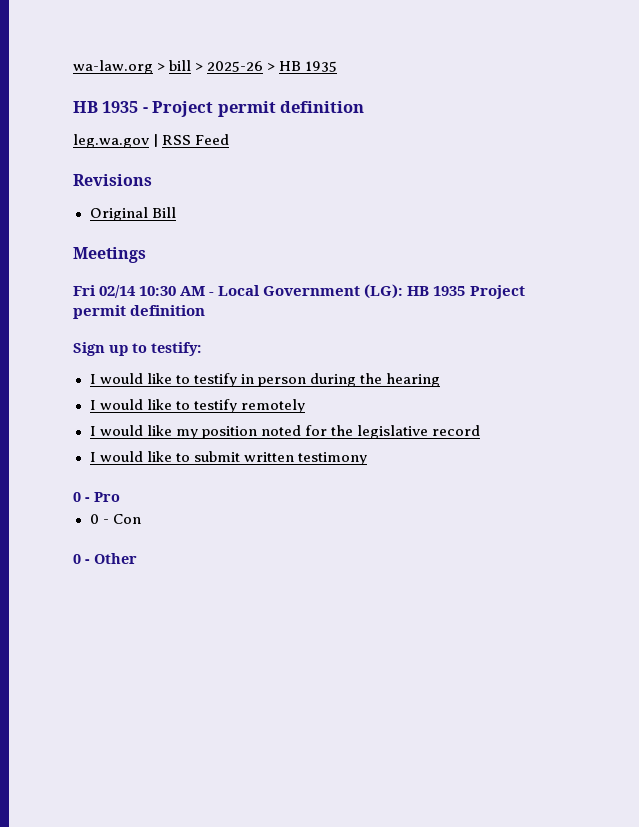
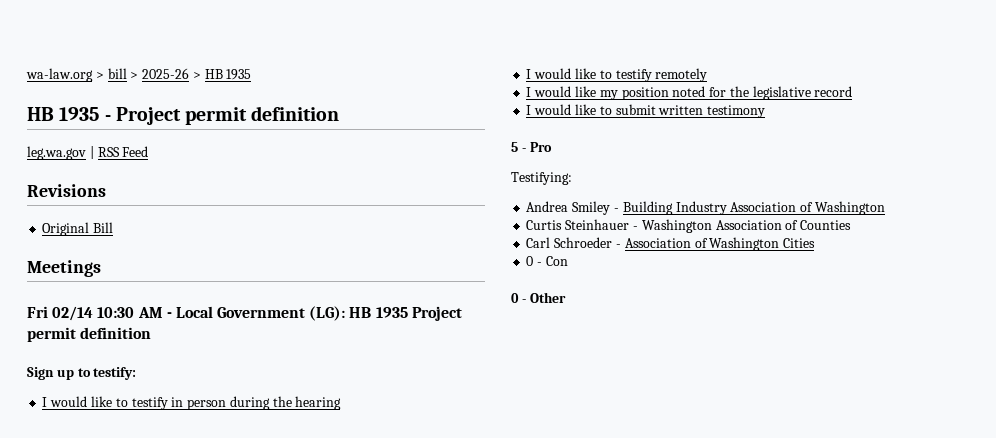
- 0 - Pro
+ 5 - Pro
+ Testifying:
+ Andrea Smiley - Building Industry Association of Washington
+ Curtis Steinhauer - Washington Association of Counties
+ Carl Schroeder - Association of Washington Cities

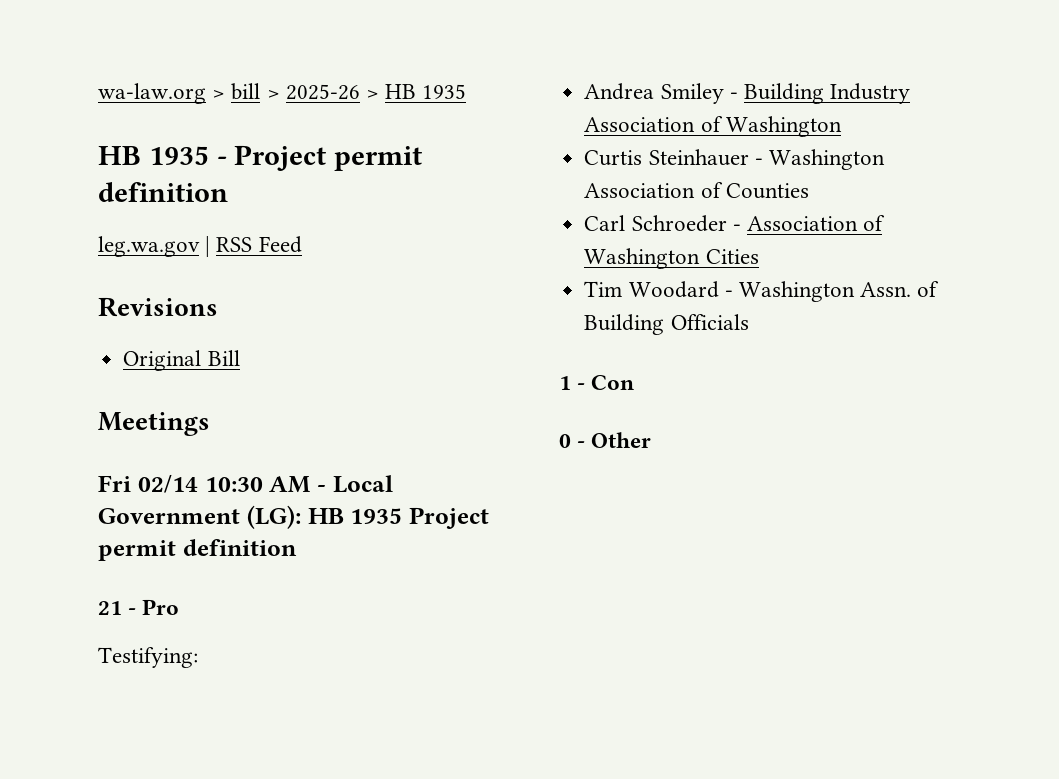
- Sign up to testify:
- I would like to testify in person during the hearing
- I would like to testify remotely
- I would like my position noted for the legislative record
- I would like to submit written testimony
- 5 - Pro
+ 21 - Pro
- 0 - Con
+ Tim Woodard - Washington Assn. of Building Officials
+ 1 - Con

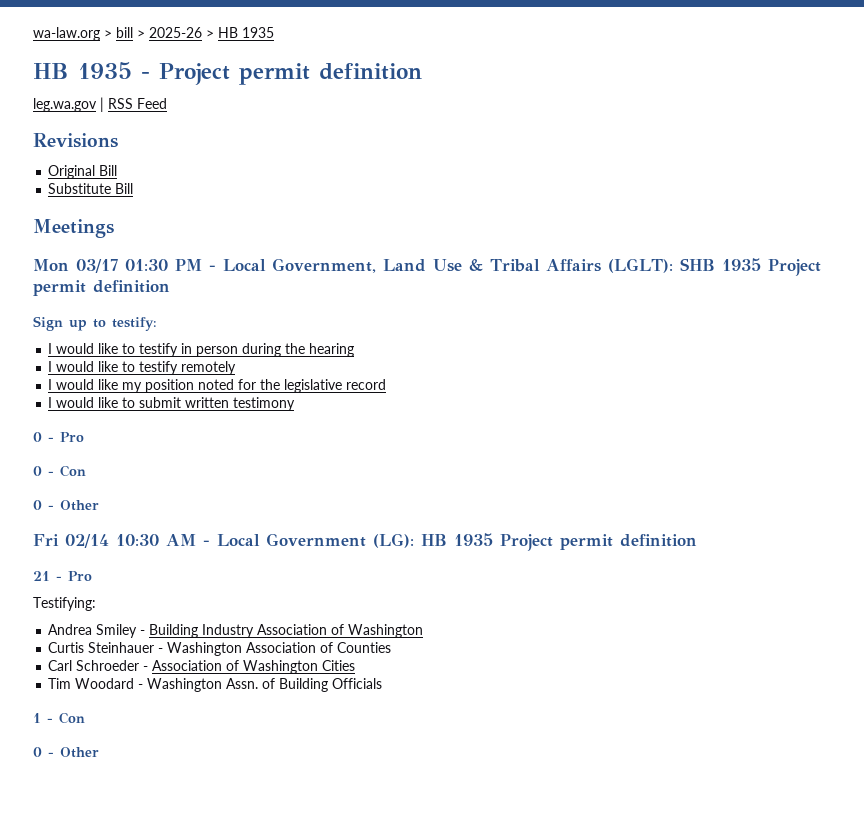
+ Substitute Bill
+ Mon 03/17 01:30 PM - Local Government, Land Use & Tribal Affairs (LGLT): SHB 1935 Project permit definition
+ Sign up to testify:
+ I would like to testify in person during the hearing
+ I would like to testify remotely
+ I would like my position noted for the legislative record
+ I would like to submit written testimony
+ 0 - Pro
+ 0 - Con
+ 0 - Other

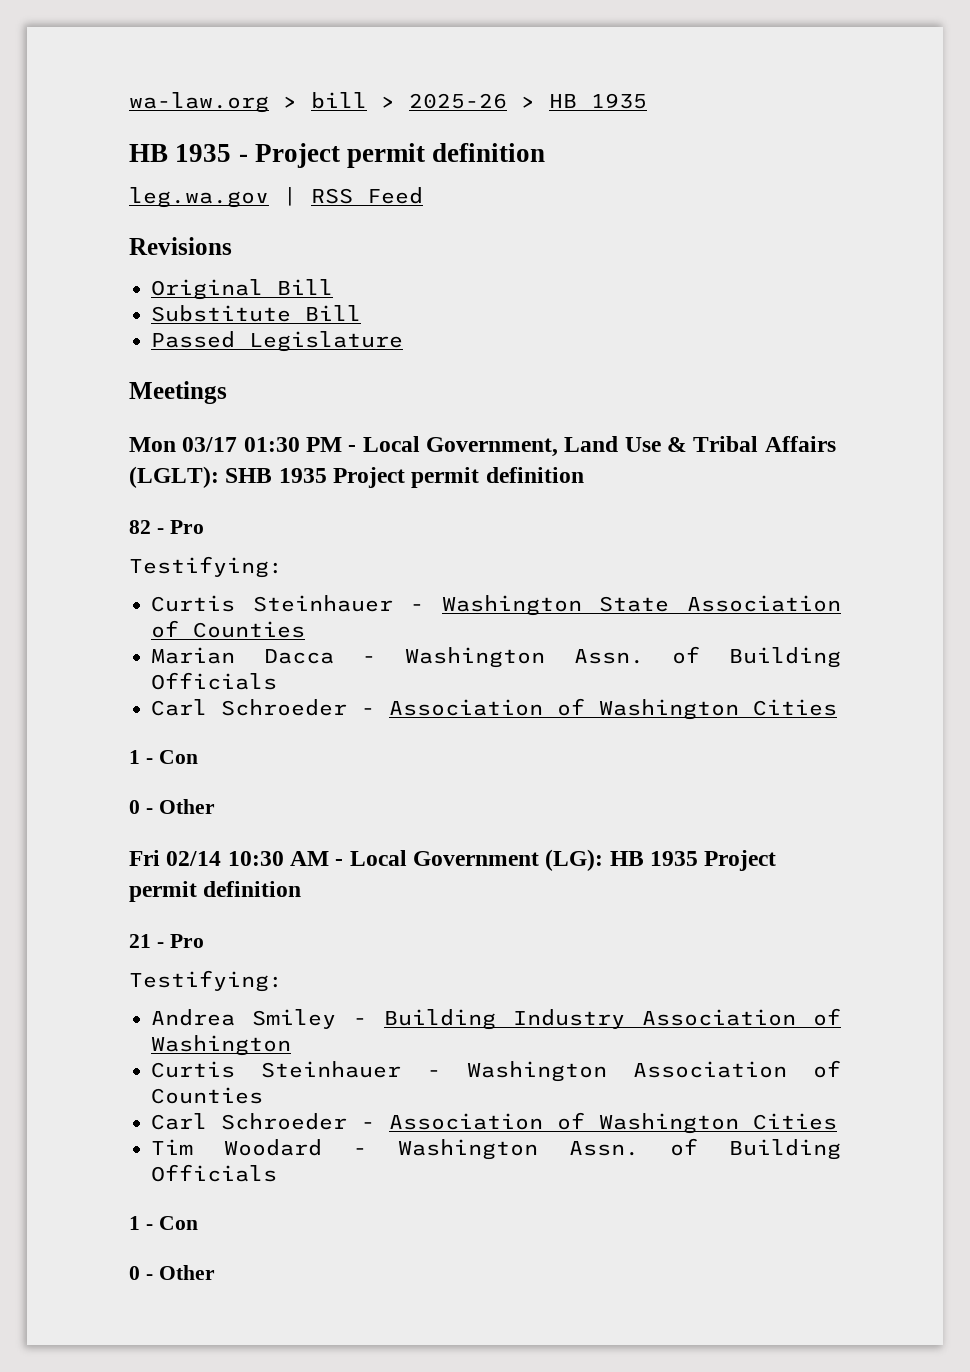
+ Passed Legislature
- Sign up to testify:
- I would like to testify in person during the hearing
- I would like to testify remotely
- I would like my position noted for the legislative record
- I would like to submit written testimony
- 0 - Pro
- 0 - Con
+ 82 - Pro
+ Testifying:
+ Curtis Steinhauer - Washington State Association of Counties
+ Marian Dacca - Washington Assn. of Building Officials
+ Carl Schroeder - Association of Washington Cities
+ 1 - Con

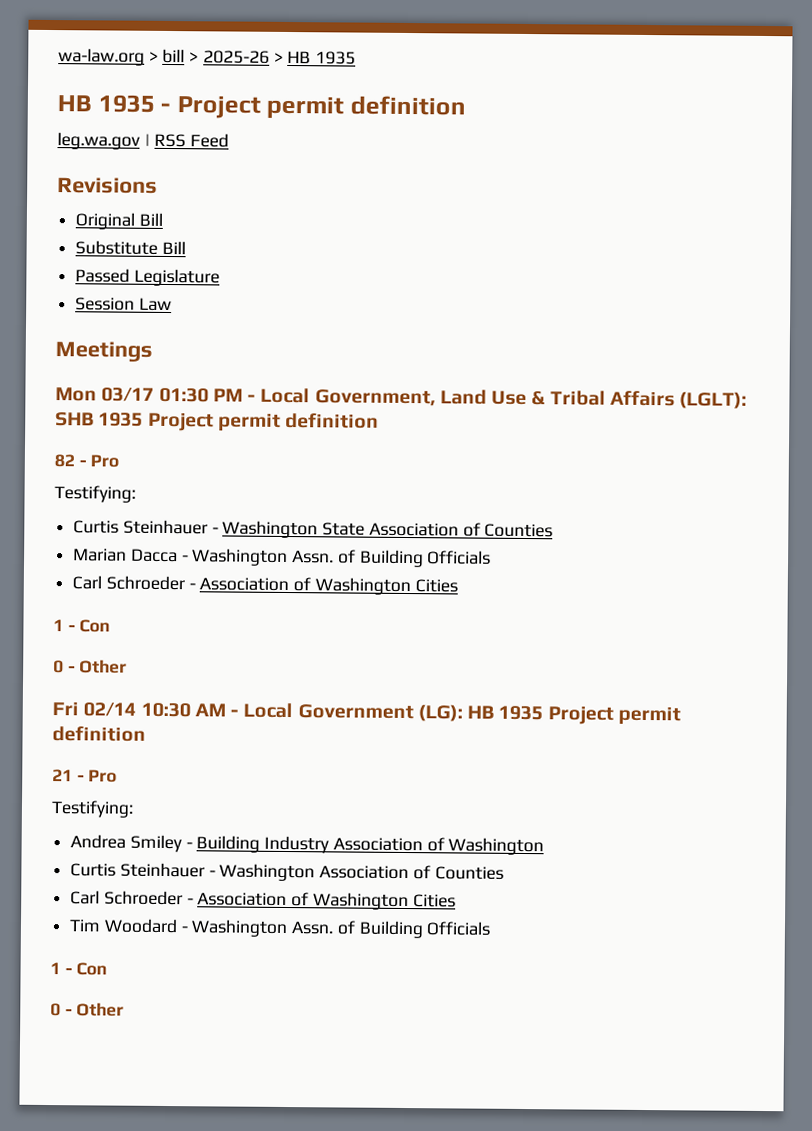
+ Session Law

